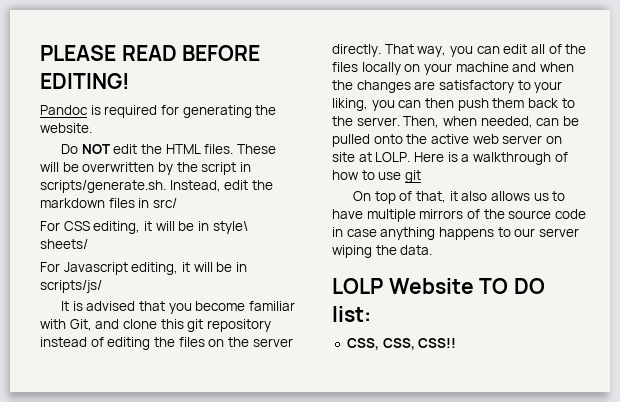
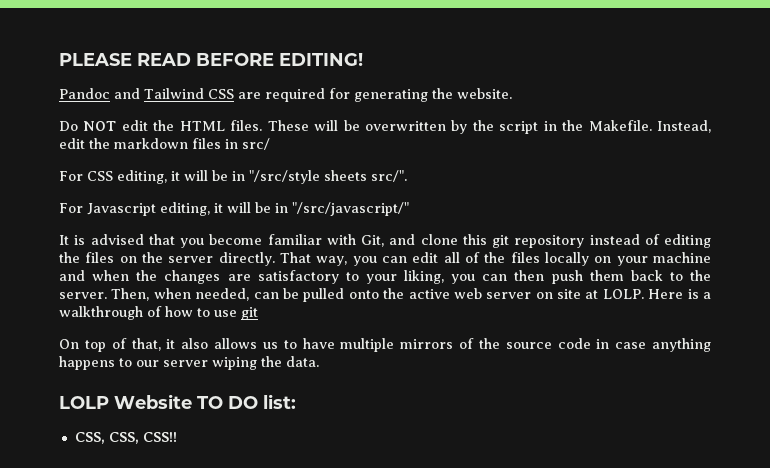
- Pandoc is required for generating the website.
+ Pandoc and Tailwind CSS are required for generating the website.
- These will be overwritten by the script in scripts/generate.sh. Instead, edit the markdown files in src/
+ These will be overwritten by the script in the Makefile. Instead, edit the markdown files in src/
- For CSS editing, it will be in style\ sheets/
+ For CSS editing, it will be in "/src/style sheets src/".
- For Javascript editing, it will be in scripts/js/
+ For Javascript editing, it will be in "/src/javascript/"

